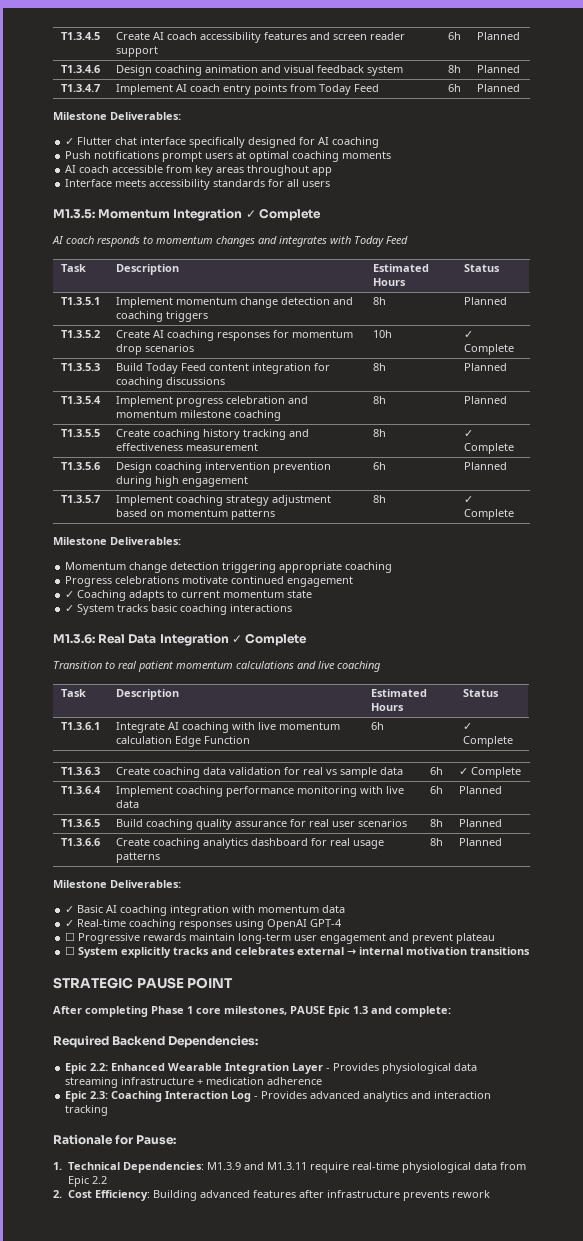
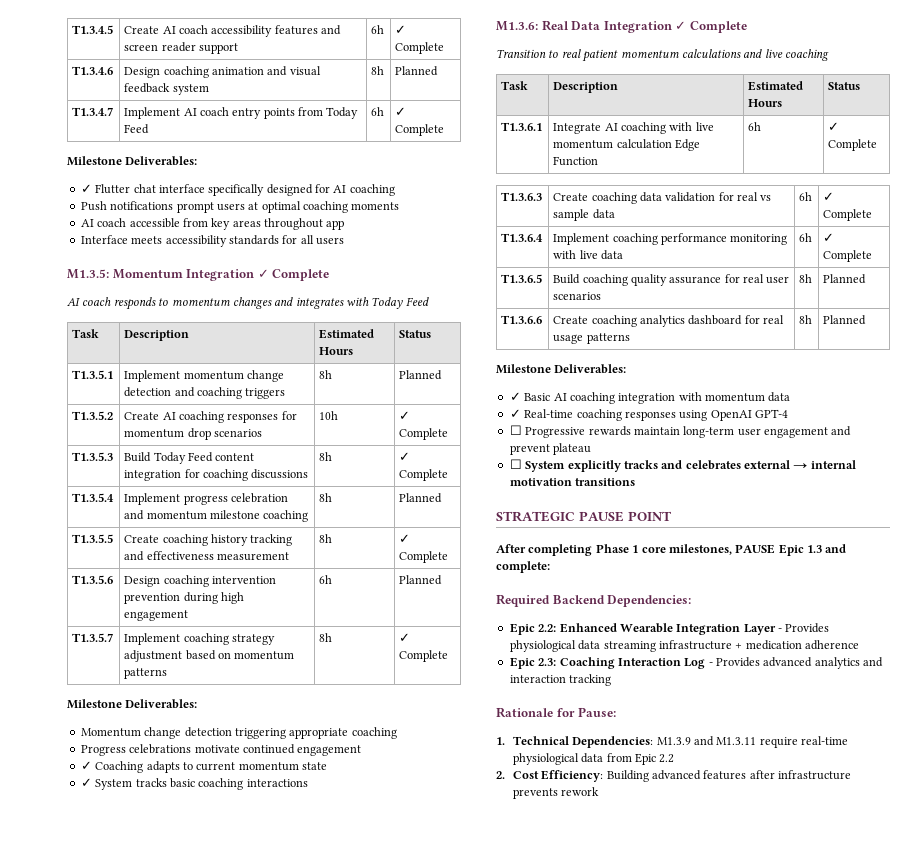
- T1.3.4.5 | Create AI coach accessibility features and screen reader support | 6h | Planned
+ T1.3.4.5 | Create AI coach accessibility features and screen reader support | 6h | ✓ Complete
- T1.3.4.7 | Implement AI coach entry points from Today Feed | 6h | Planned
+ T1.3.4.7 | Implement AI coach entry points from Today Feed | 6h | ✓ Complete
- T1.3.5.3 | Build Today Feed content integration for coaching discussions | 8h | Planned
+ T1.3.5.3 | Build Today Feed content integration for coaching discussions | 8h | ✓ Complete
- T1.3.6.4 | Implement coaching performance monitoring with live data | 6h | Planned
+ T1.3.6.4 | Implement coaching performance monitoring with live data | 6h | ✓ Complete

